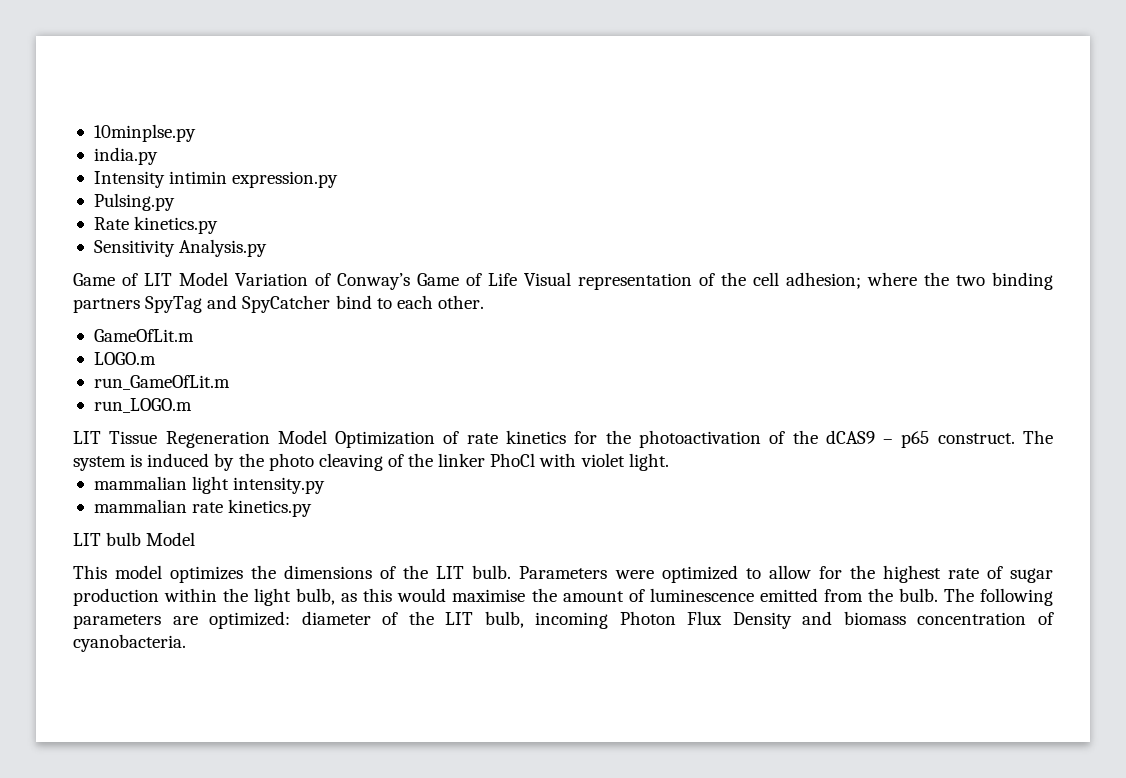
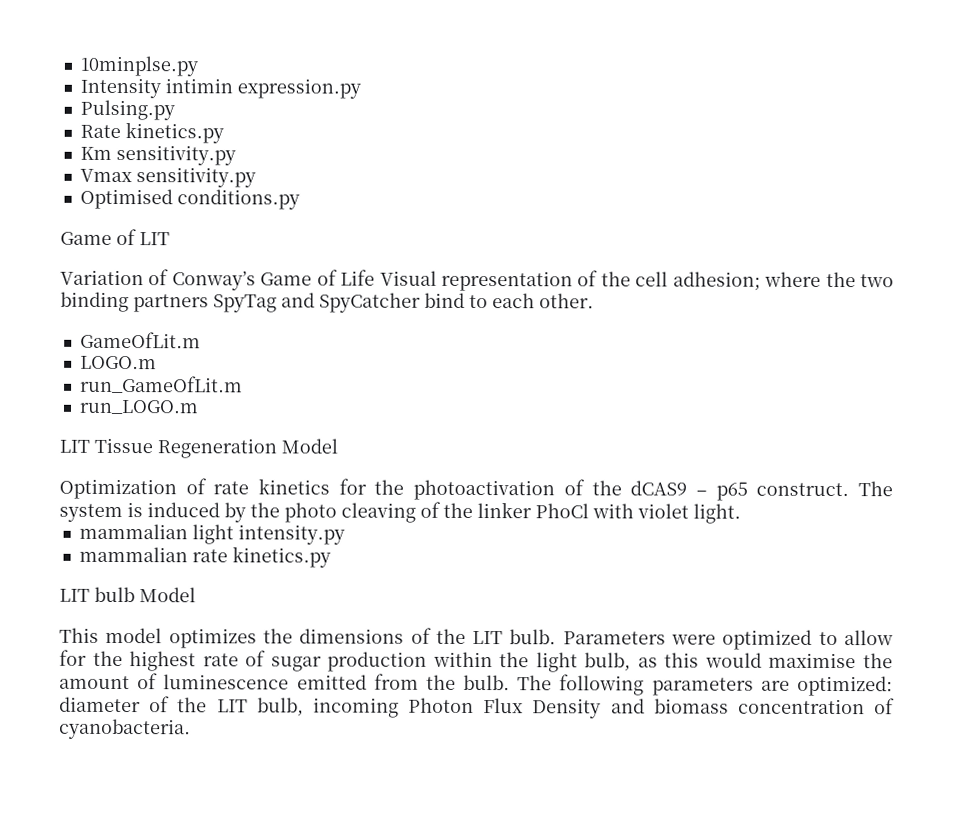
- india.py
- Sensitivity Analysis.py
+ Km sensitivity.py
+ Vmax sensitivity.py
+ Optimised conditions.py
- Game of LIT Model Variation of Conway’s Game of Life Visual representation of the cell adhesion; where the two binding partners SpyTag and SpyCatcher bind to each other.
+ Game of LIT
+ Variation of Conway’s Game of Life Visual representation of the cell adhesion; where the two binding partners SpyTag and SpyCatcher bind to each other.
- LIT Tissue Regeneration Model Optimization of rate kinetics for the photoactivation of the dCAS9 – p65 construct.
+ LIT Tissue Regeneration Model
+ Optimization of rate kinetics for the photoactivation of the dCAS9 – p65 construct.

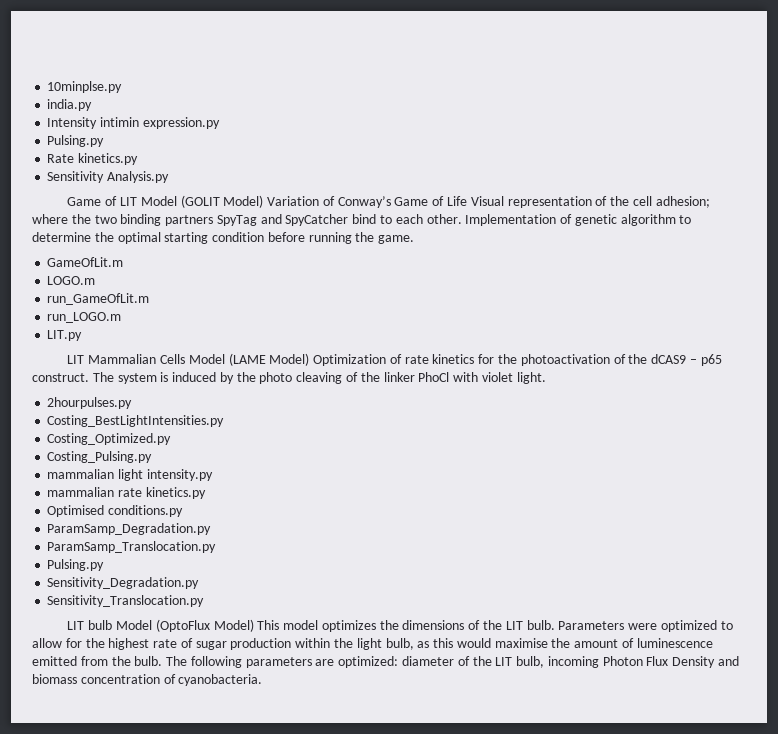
+ india.py
- Km sensitivity.py
- Vmax sensitivity.py
- Optimised conditions.py
+ Sensitivity Analysis.py
- Game of LIT
- Variation of Conway’s Game of Life Visual representation of the cell adhesion; where the two binding partners SpyTag and SpyCatcher bind to each other.
+ Game of LIT Model (GOLIT Model) Variation of Conway’s Game of Life Visual representation of the cell adhesion; where the two binding partners SpyTag and SpyCatcher bind to each other. Implementation of genetic algorithm to determine the optimal starting condition before running the game.
- LIT Tissue Regeneration Model
- Optimization of rate kinetics for the photoactivation of the dCAS9 – p65 construct.
+ LIT.py
+ LIT Mammalian Cells Model (LAME Model) Optimization of rate kinetics for the photoactivation of the dCAS9 – p65 construct.
+ 2hourpulses.py
+ Costing_BestLightIntensities.py
+ Costing_Optimized.py
+ Costing_Pulsing.py
+ Optimised conditions.py
+ ParamSamp_Degradation.py
+ ParamSamp_Translocation.py
+ Pulsing.py
+ Sensitivity_Degradation.py
+ Sensitivity_Translocation.py
- LIT bulb Model
- This model optimizes the dimensions of the LIT bulb.
+ LIT bulb Model (OptoFlux Model) This model optimizes the dimensions of the LIT bulb.

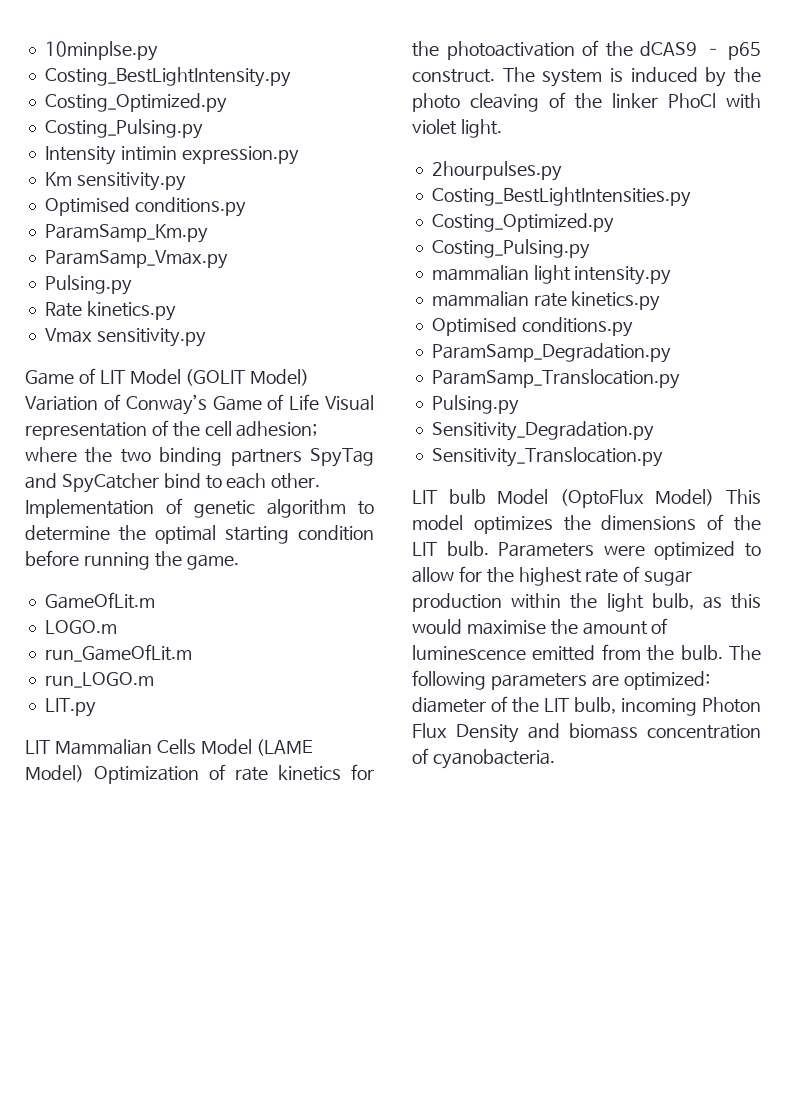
- india.py
+ Costing_BestLightIntensity.py
+ Costing_Optimized.py
+ Costing_Pulsing.py
+ Km sensitivity.py
+ Optimised conditions.py
+ ParamSamp_Km.py
+ ParamSamp_Vmax.py
- Sensitivity Analysis.py
+ Vmax sensitivity.py

